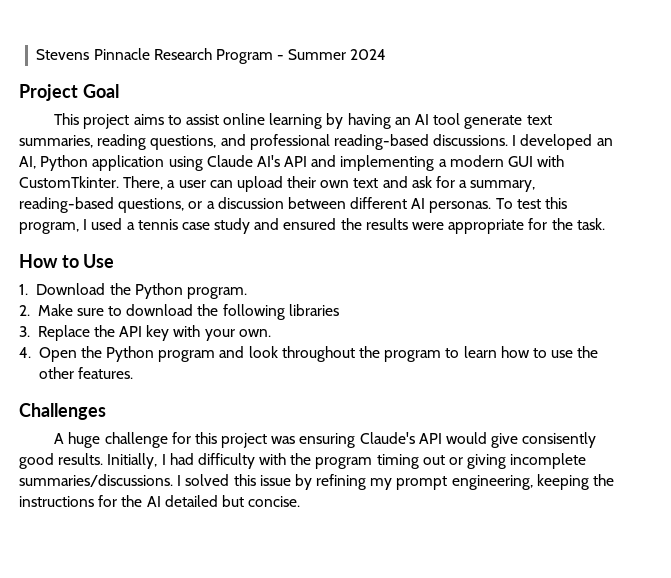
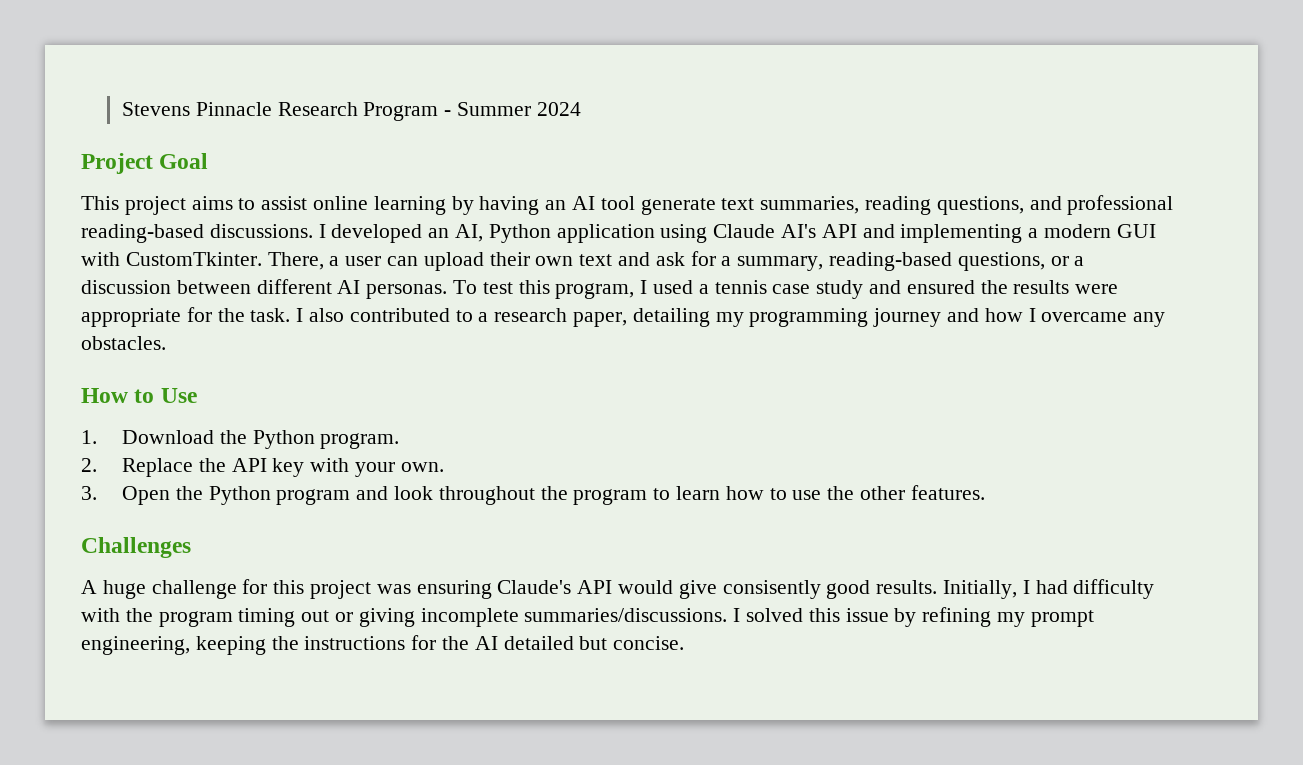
+ I also contributed to a research paper, detailing my programming journey and how I overcame any obstacles.
- 2. Make sure to download the following libraries
- 3. Replace the API key with your own.
+ 2. Replace the API key with your own.
- 4. Open the Python program and look throughout the program to learn how to use the other features.
+ 3. Open the Python program and look throughout the program to learn how to use the other features.

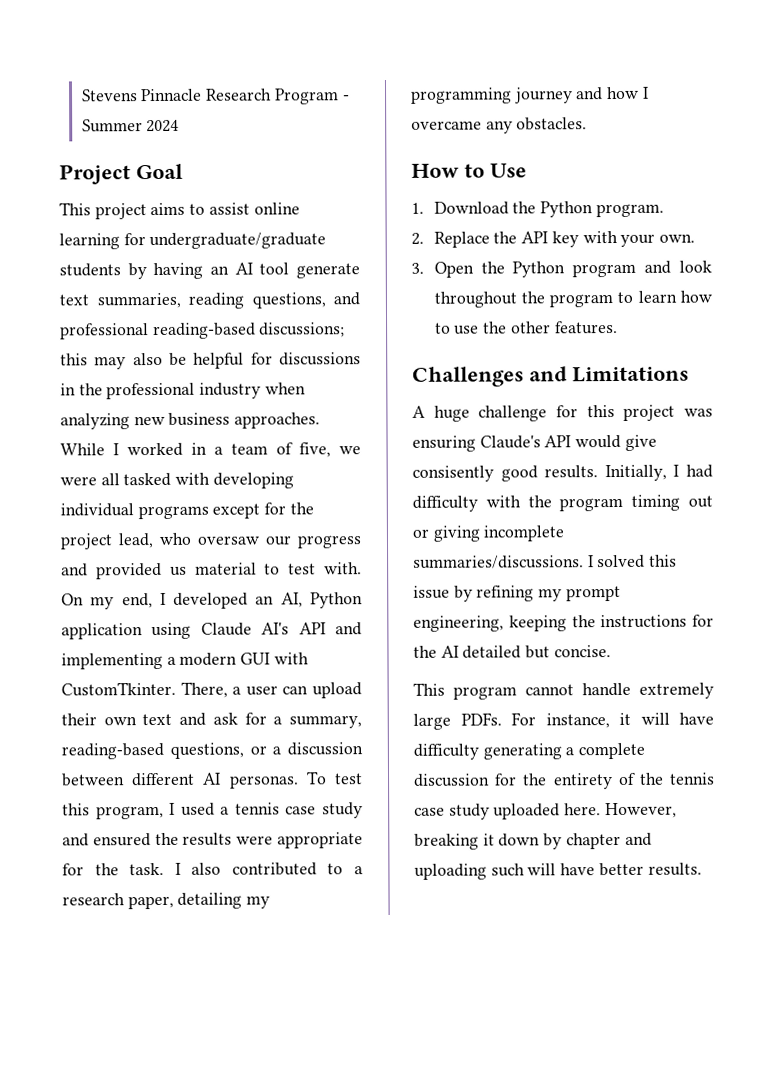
- This project aims to assist online learning by having an AI tool generate text summaries, reading questions, and professional reading-based discussions. I developed an AI, Python application using Claude AI's API and implementing a modern GUI with CustomTkinter.
+ This project aims to assist online learning for undergraduate/graduate students by having an AI tool generate text summaries, reading questions, and professional reading-based discussions; this may also be helpful for discussions in the professional industry when analyzing new business approaches. While I worked in a team of five, we were all tasked with developing individual programs except for the project lead, who oversaw our progress and provided us material to test with. On my end, I developed an AI, Python application using Claude AI's API and implementing a modern GUI with CustomTkinter.
- Challenges
+ Challenges and Limitations
+ This program cannot handle extremely large PDFs. For instance, it will have difficulty generating a complete discussion for the entirety of the tennis case study uploaded here. However, breaking it down by chapter and uploading such will have better results.

